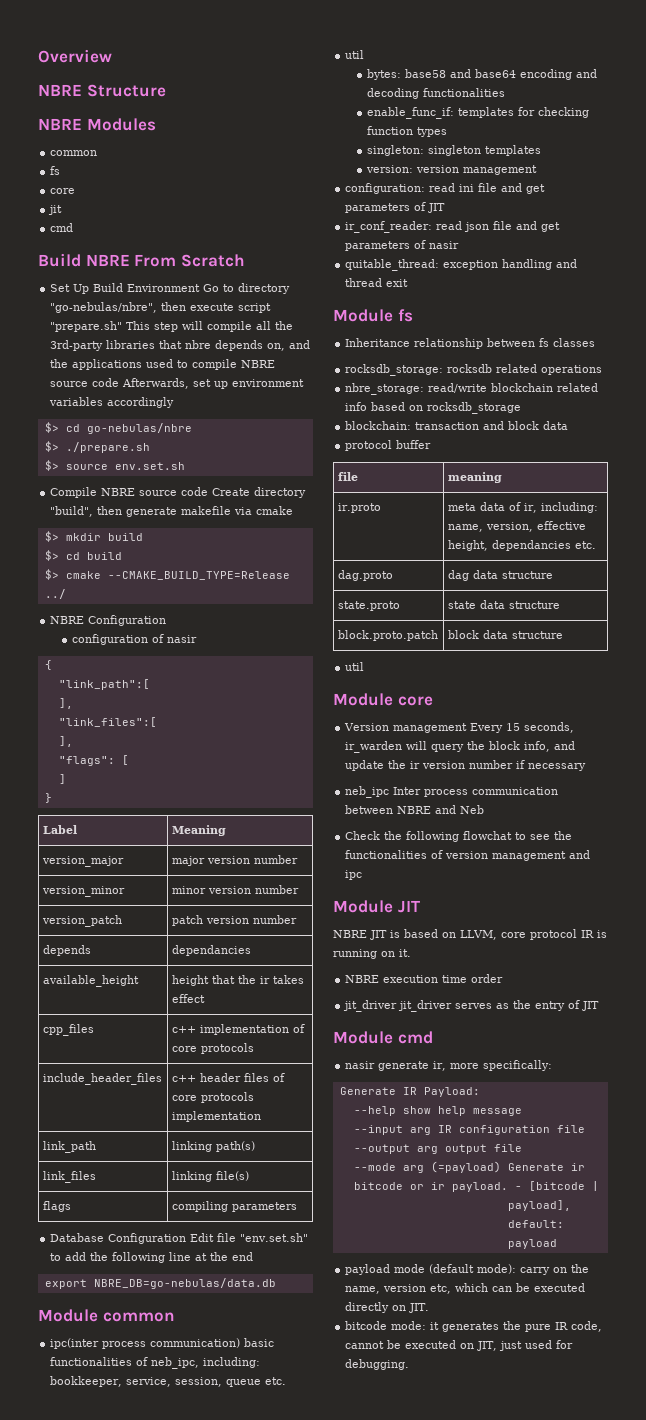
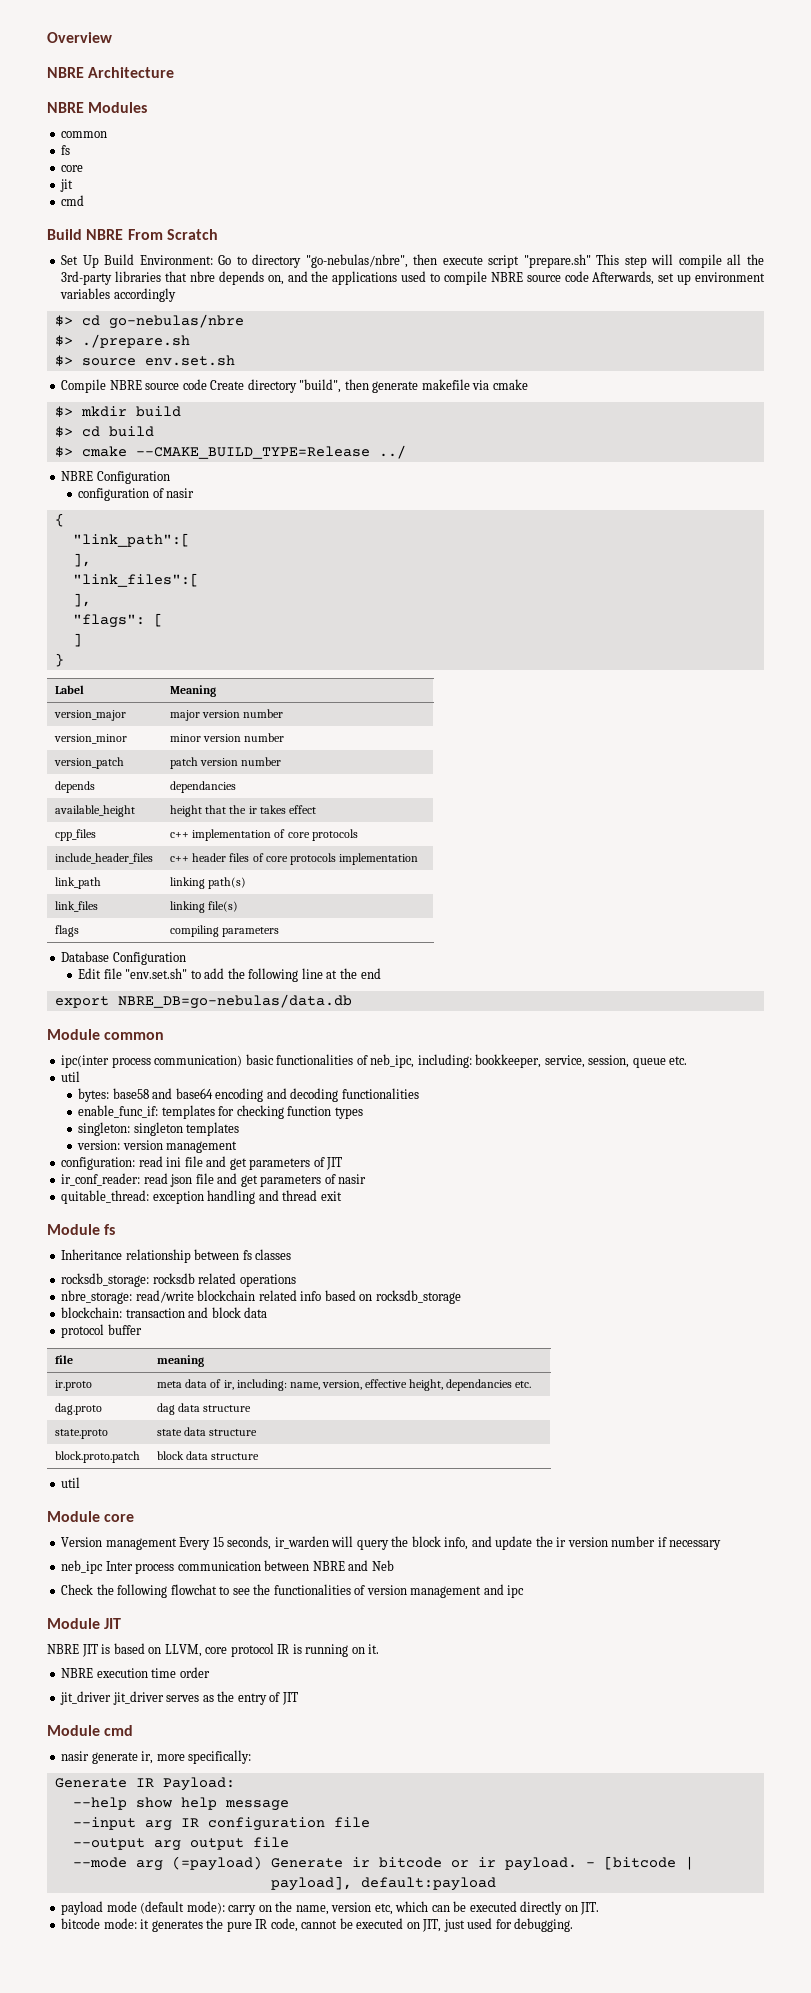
- NBRE Structure
+ NBRE Architecture
- Set Up Build Environment Go to directory "go-nebulas/nbre", then execute script "prepare.sh" This step will compile all the 3rd-party libraries that nbre depends on, and the applications used to compile NBRE source code Afterwards, set up environment variables accordingly
+ Set Up Build Environment: Go to directory "go-nebulas/nbre", then execute script "prepare.sh" This step will compile all the 3rd-party libraries that nbre depends on, and the applications used to compile NBRE source code Afterwards, set up environment variables accordingly
- Database Configuration Edit file "env.set.sh" to add the following line at the end
+ Database Configuration
+ Edit file "env.set.sh" to add the following line at the end

